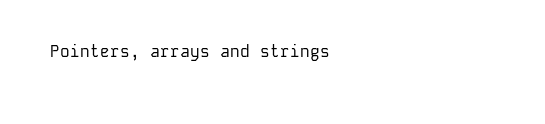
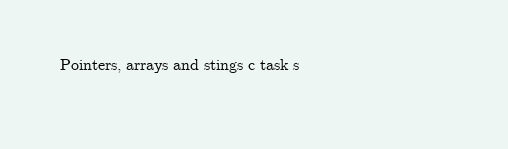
- Pointers, arrays and strings
+ Pointers, arrays and stings c task s

